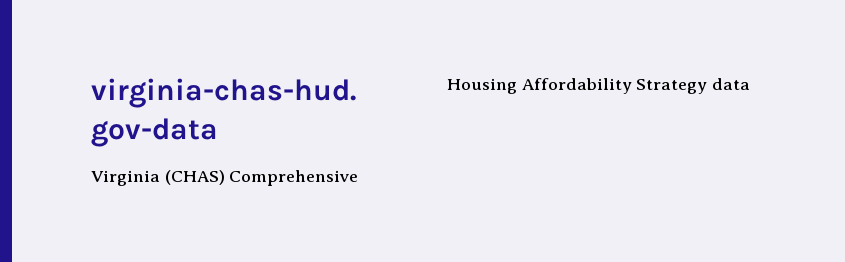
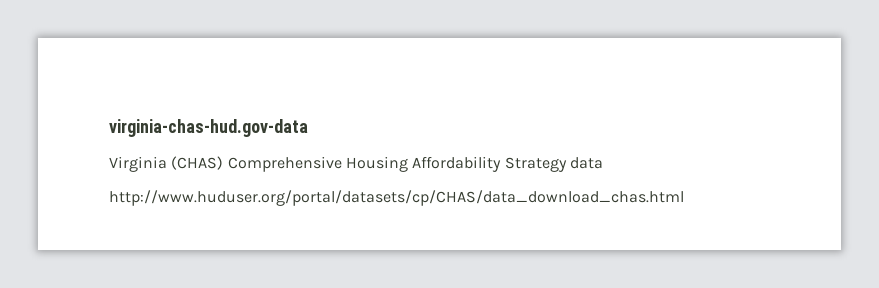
+ http://www.huduser.org/portal/datasets/cp/CHAS/data_download_chas.html

